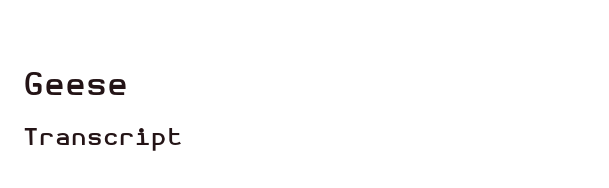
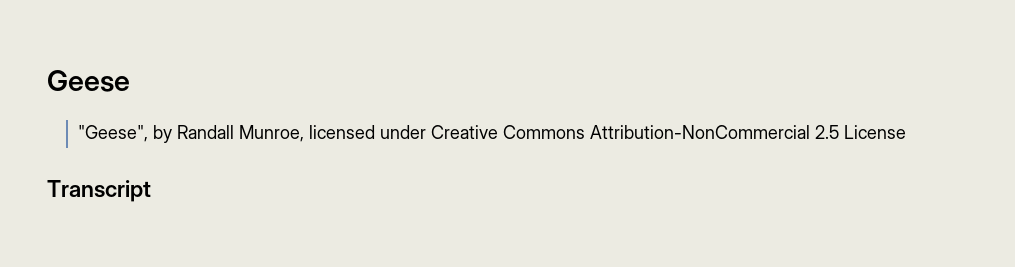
+ "Geese", by Randall Munroe, licensed under Creative Commons Attribution-NonCommercial 2.5 License

